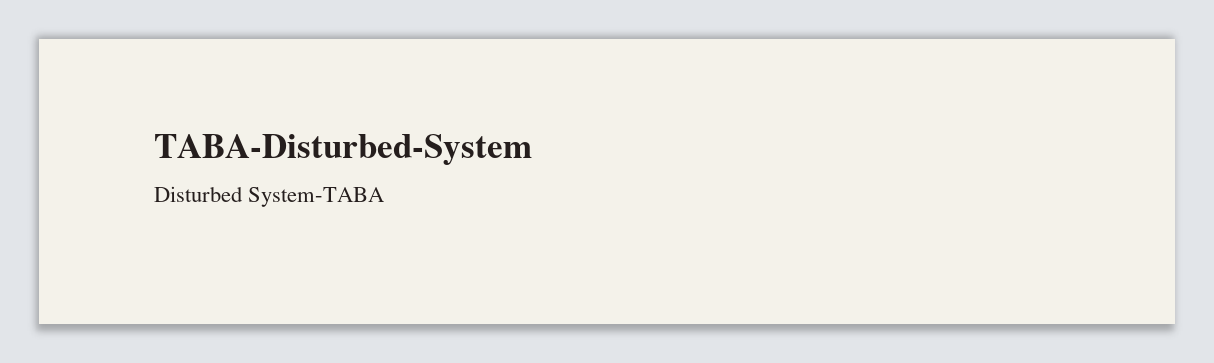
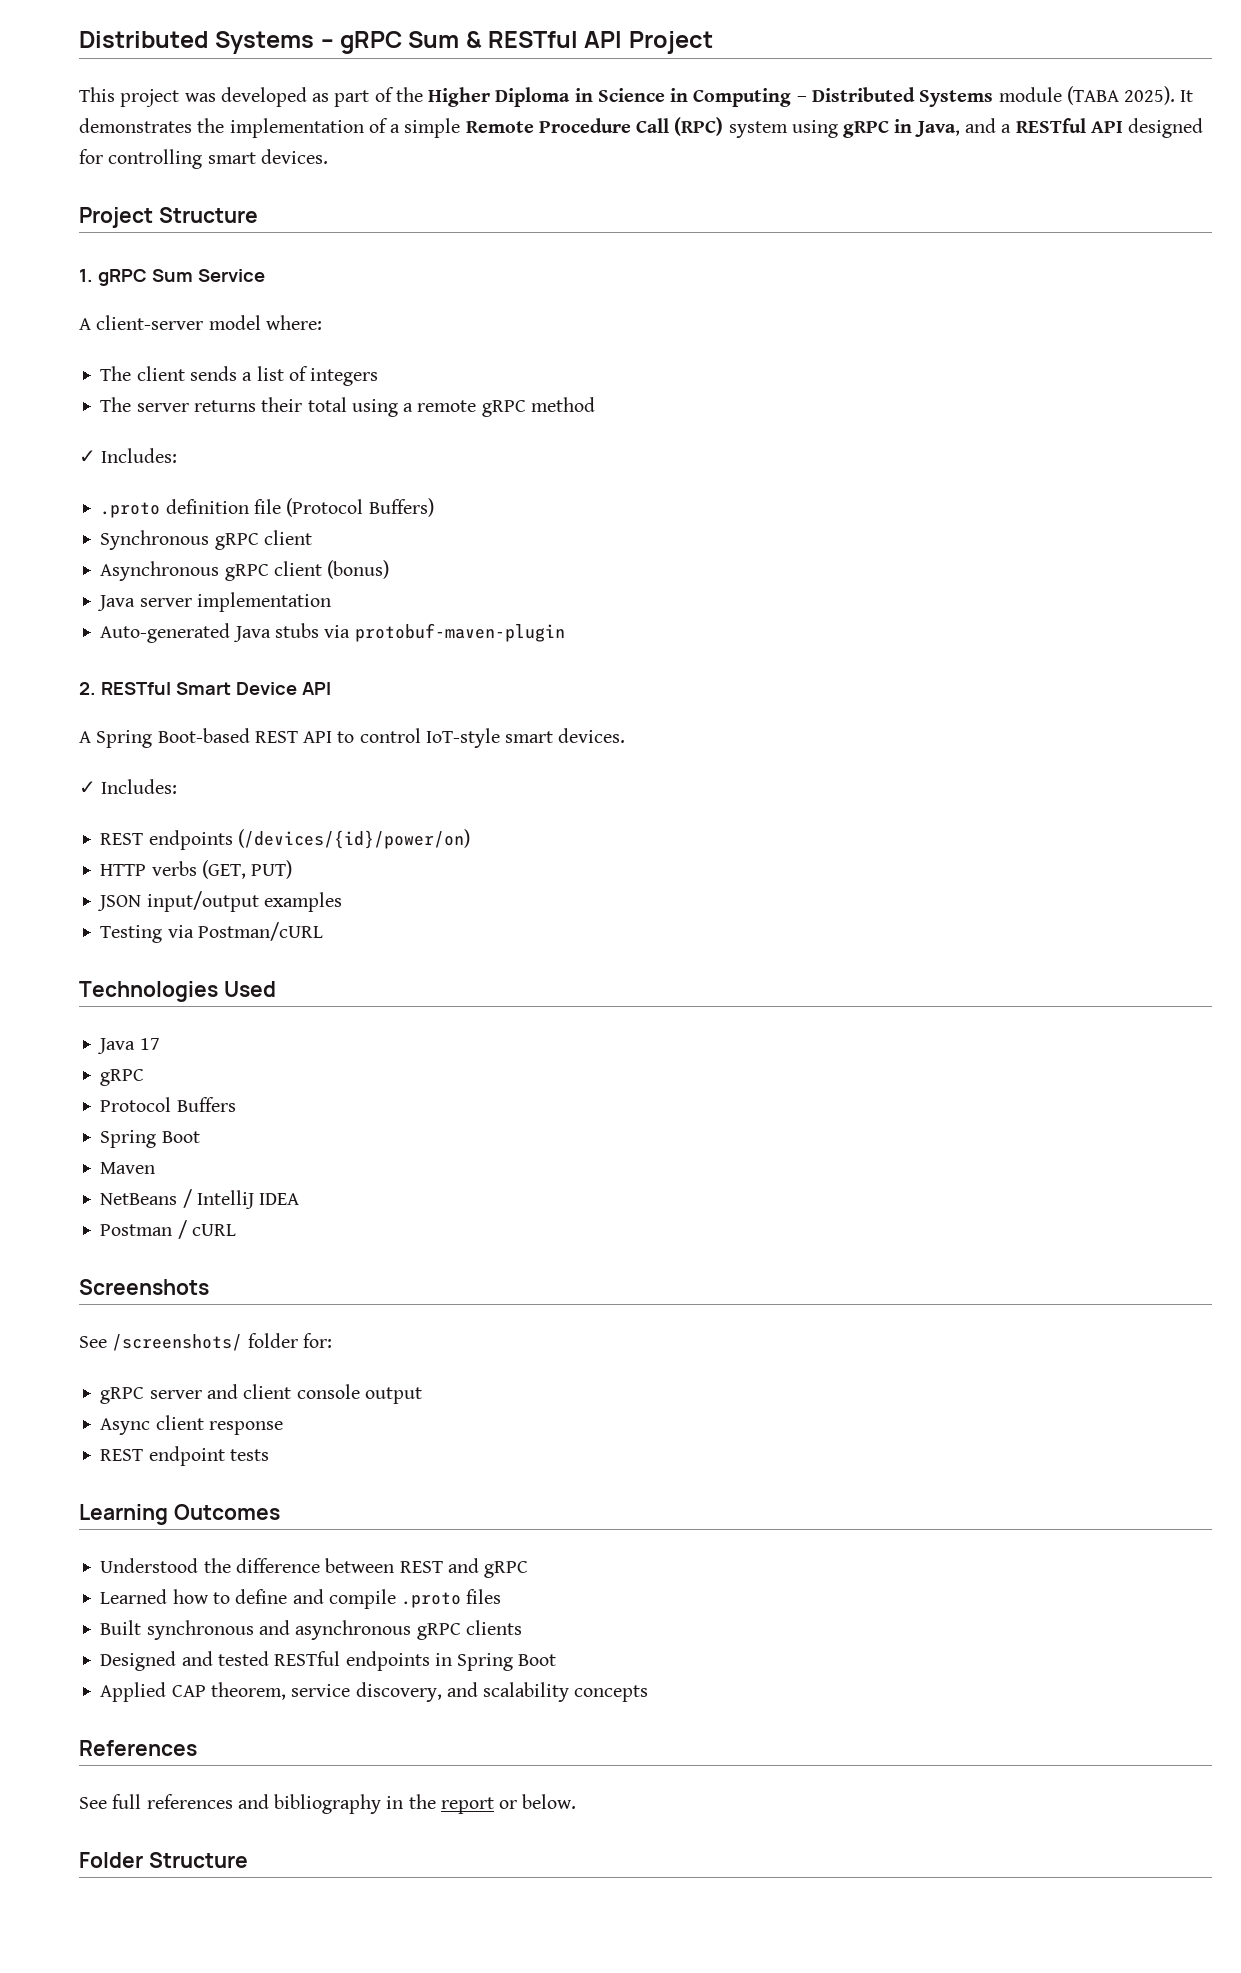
- TABA-Disturbed-System
- Disturbed System-TABA
+ Distributed Systems – gRPC Sum & RESTful API Project
+ This project was developed as part of the Higher Diploma in Science in Computing – Distributed Systems module (TABA 2025). It demonstrates the implementation of a simple Remote Procedure Call (RPC) system using gRPC in Java, and a RESTful API designed for controlling smart devices.
+ Project Structure
+ 1. gRPC Sum Service
+ A client-server model where:
+ The client sends a list of integers
+ The server returns their total using a remote gRPC method
+ ✓ Includes:
+ .proto definition file (Protocol Buffers)
+ Synchronous gRPC client
+ Asynchronous gRPC client (bonus)
+ Java server implementation
+ Auto-generated Java stubs via protobuf-maven-plugin
+ 2. RESTful Smart Device API
+ A Spring Boot-based REST API to control IoT-style smart devices.
+ ✓ Includes:
+ REST endpoints (/devices/{id}/power/on)
+ HTTP verbs (GET, PUT)
+ JSON input/output examples
+ Testing via Postman/cURL
+ Technologies Used
+ Java 17
+ gRPC
+ Protocol Buffers
+ Spring Boot
+ Maven
+ NetBeans / IntelliJ IDEA
+ Postman / cURL
+ Screenshots
+ See /screenshots/ folder for:
+ gRPC server and client console output
+ Async client response
+ REST endpoint tests
+ Learning Outcomes
+ Understood the difference between REST and gRPC
+ Learned how to define and compile .proto files
+ Built synchronous and asynchronous gRPC clients
+ Designed and tested RESTful endpoints in Spring Boot
+ Applied CAP theorem, service discovery, and scalability concepts
+ References
+ See full references and bibliography in the report or below.
+ Folder Structure

